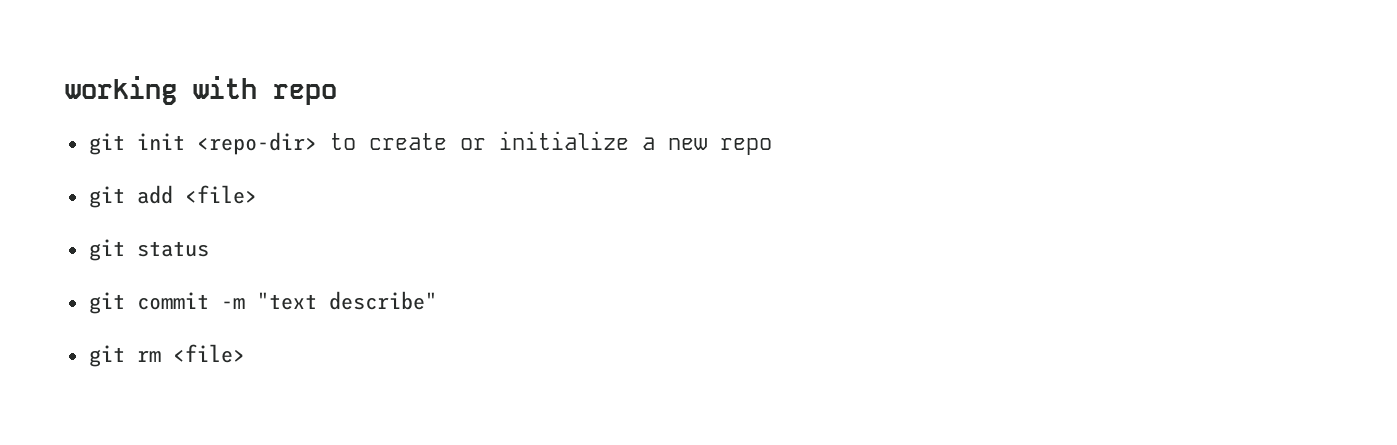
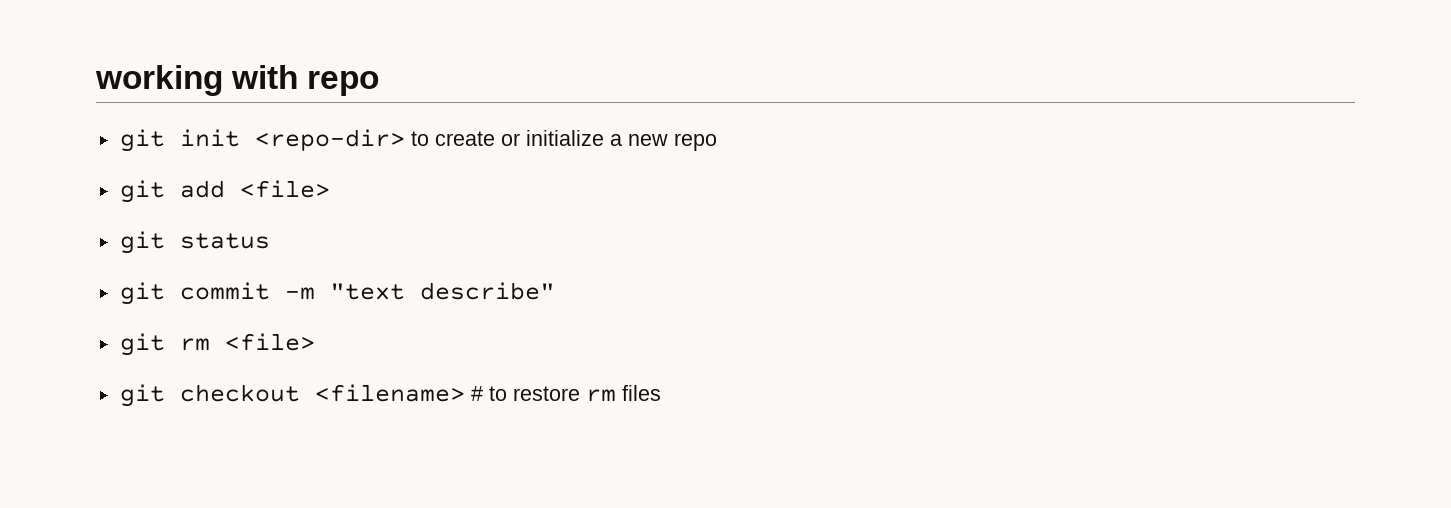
+ git checkout <filename> # to restore rm files

